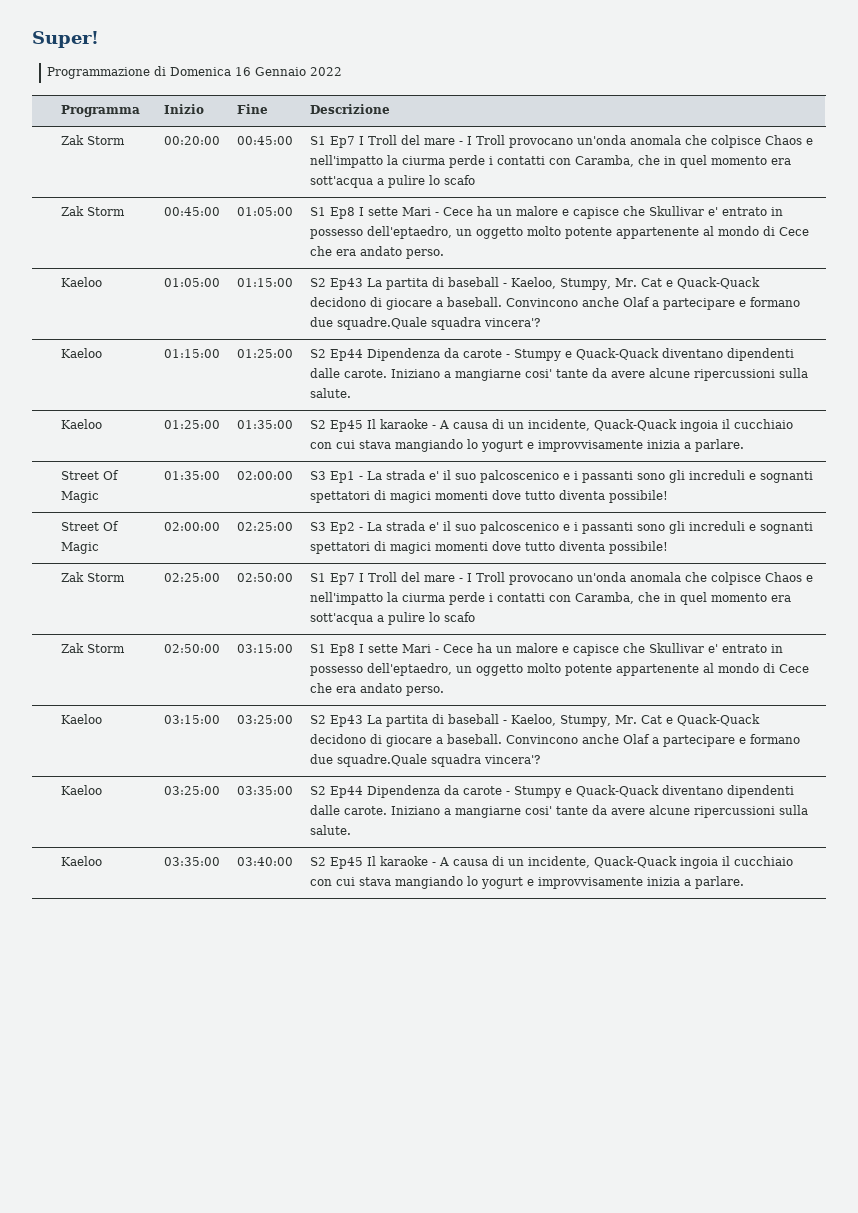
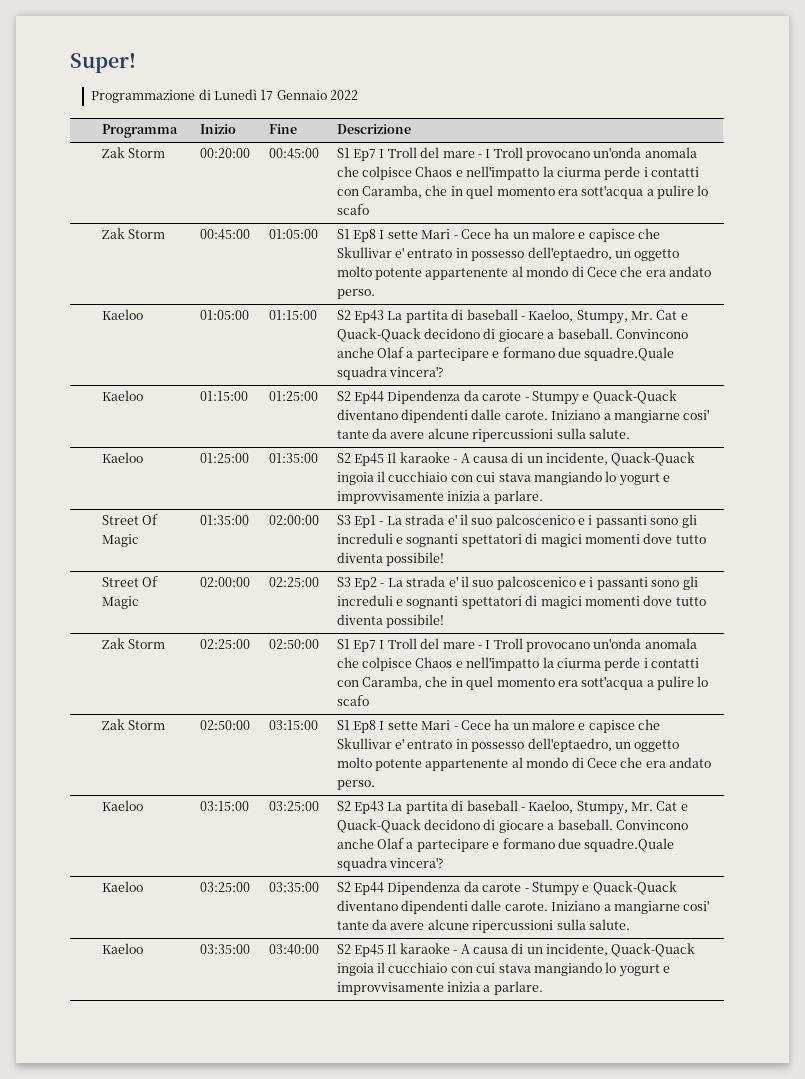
- Programmazione di Domenica 16 Gennaio 2022
+ Programmazione di Lunedì 17 Gennaio 2022

